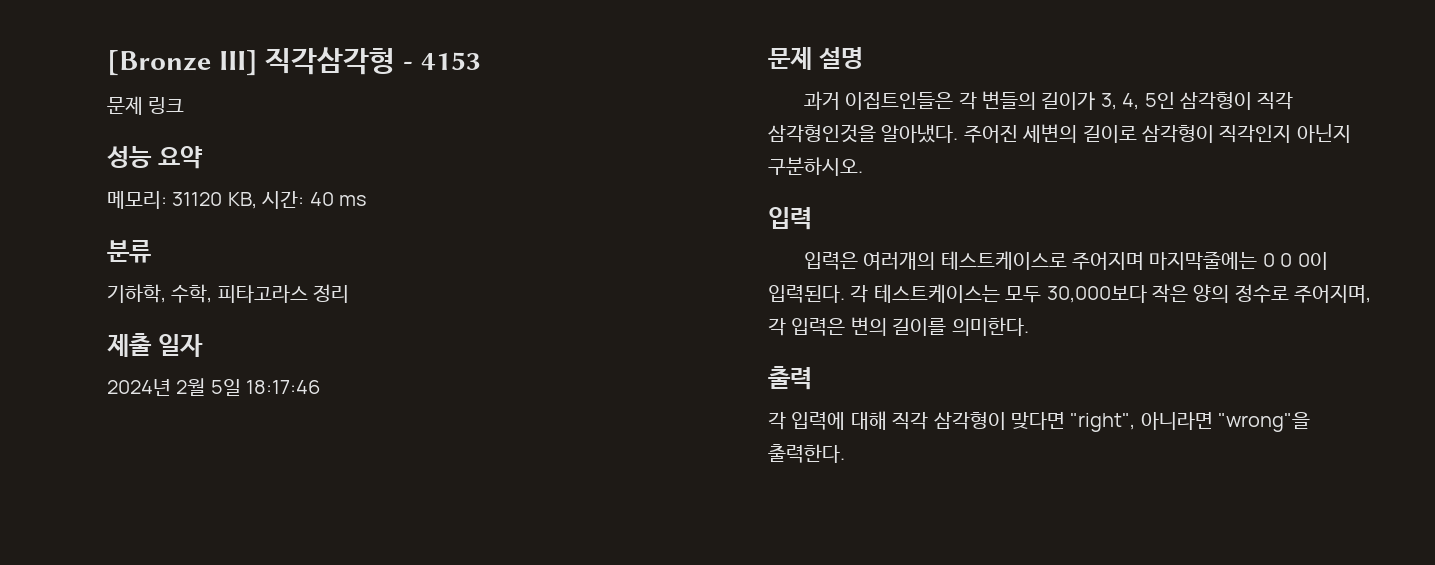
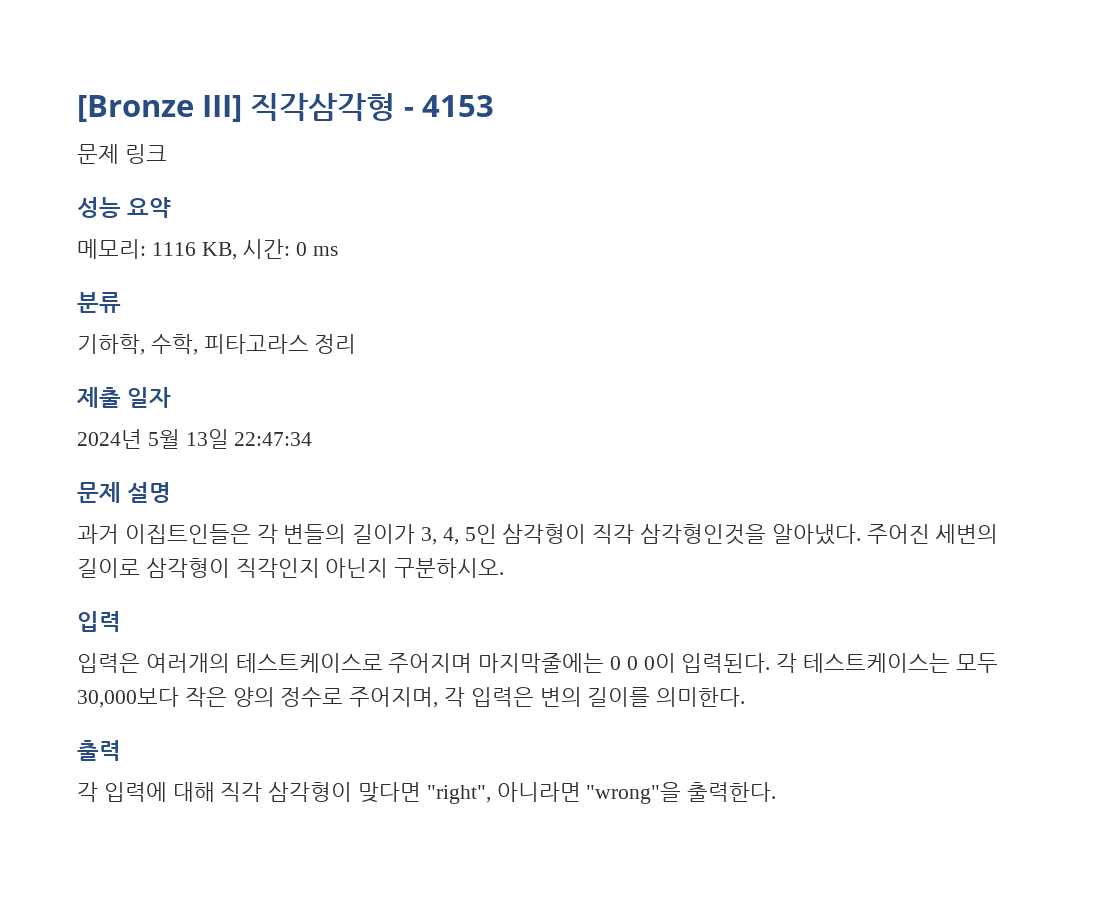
- 메모리: 31120 KB, 시간: 40 ms
+ 메모리: 1116 KB, 시간: 0 ms
- 2024년 2월 5일 18:17:46
+ 2024년 5월 13일 22:47:34

